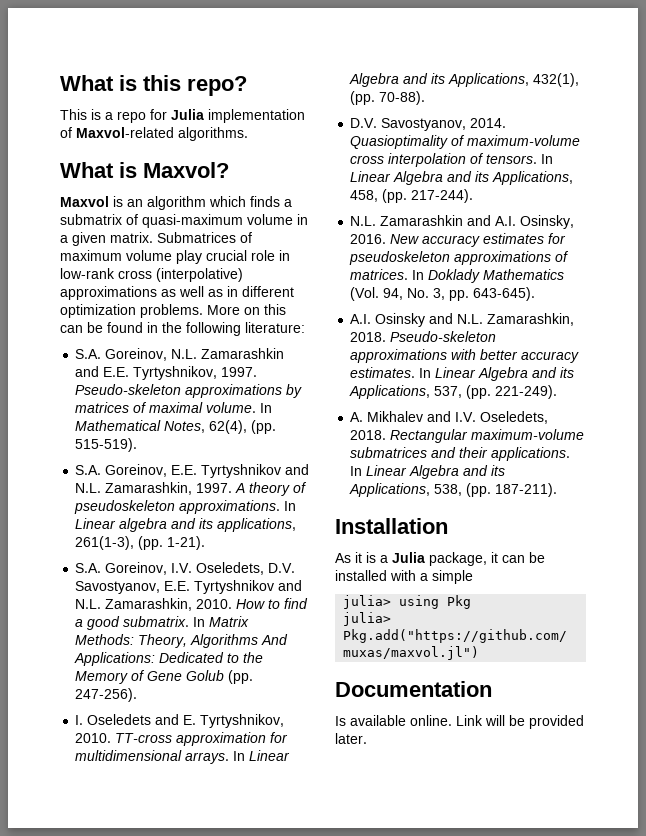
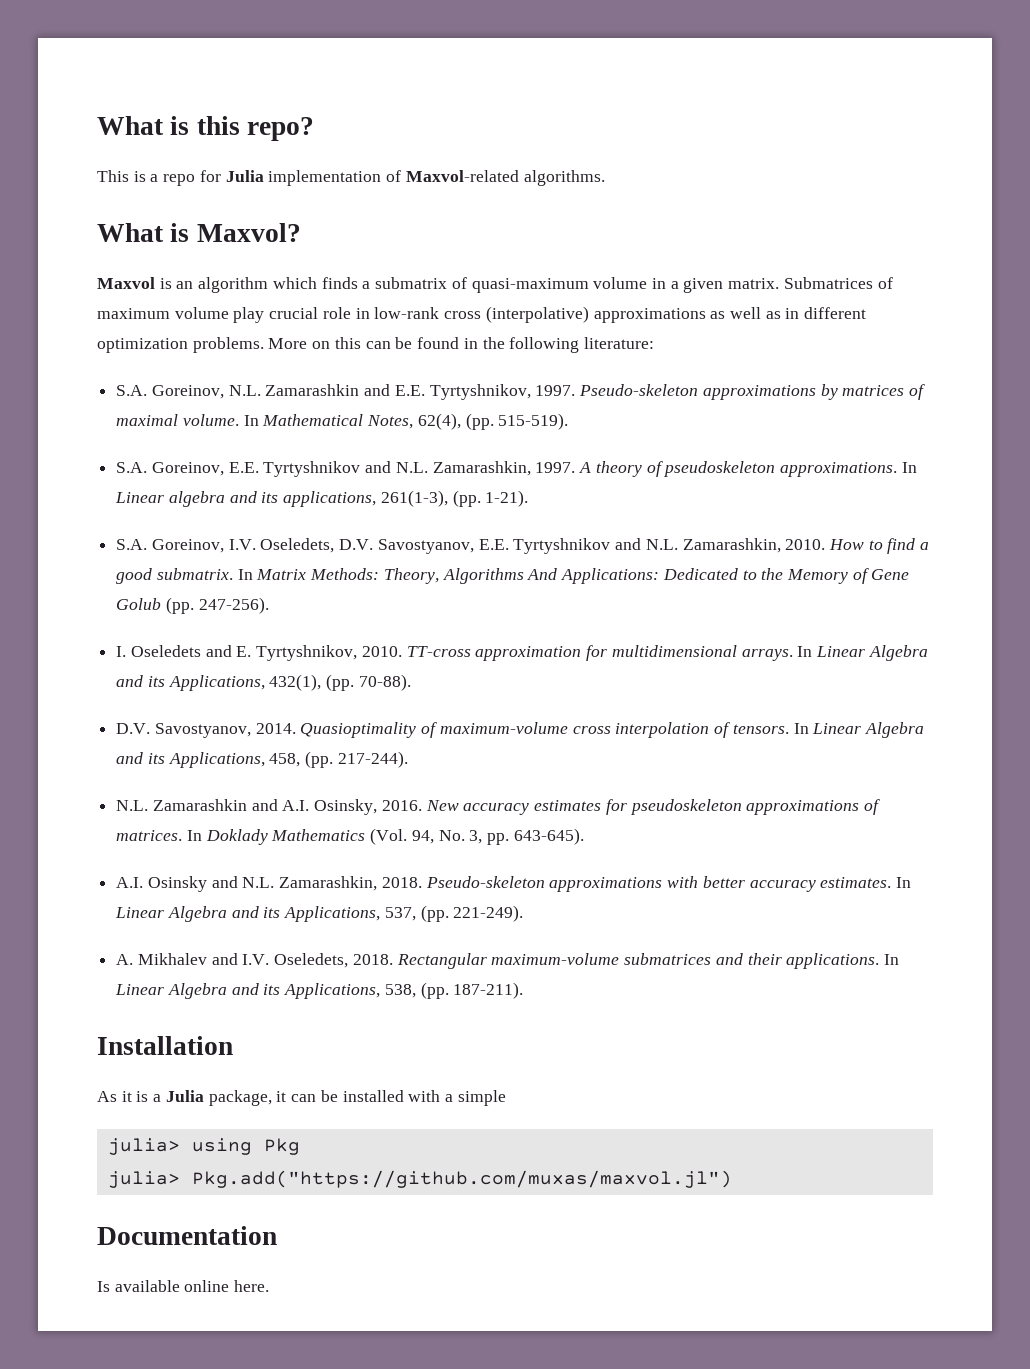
- Is available online. Link will be provided later.
+ Is available online here.

